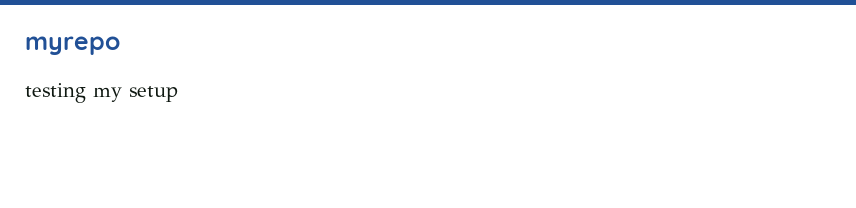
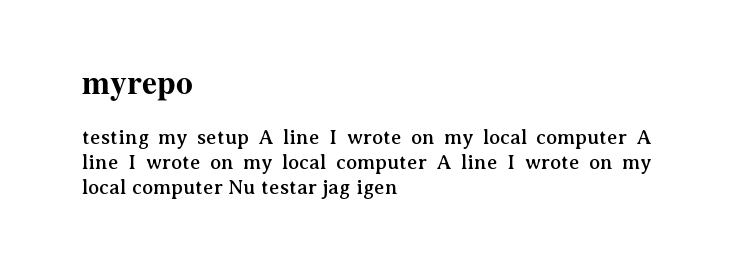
- testing my setup
+ testing my setup A line I wrote on my local computer A line I wrote on my local computer A line I wrote on my local computer Nu testar jag igen

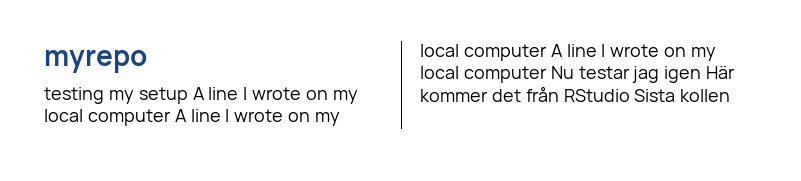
- testing my setup A line I wrote on my local computer A line I wrote on my local computer A line I wrote on my local computer Nu testar jag igen
+ testing my setup A line I wrote on my local computer A line I wrote on my local computer A line I wrote on my local computer Nu testar jag igen Här kommer det från RStudio Sista kollen

